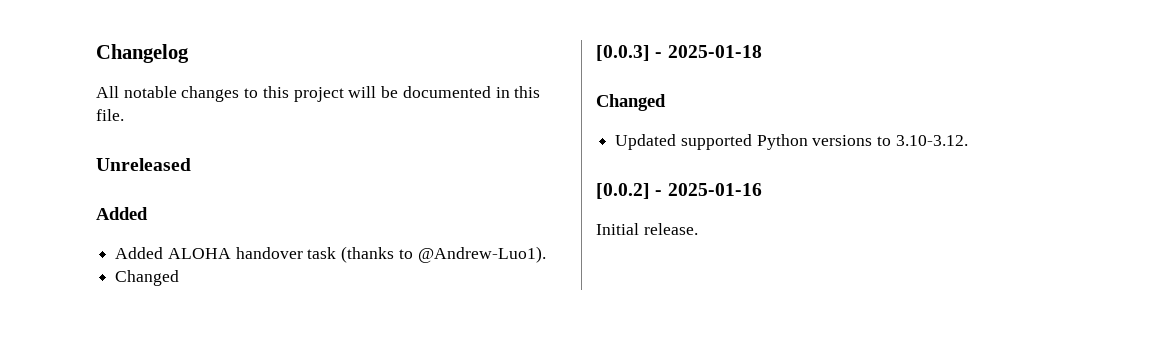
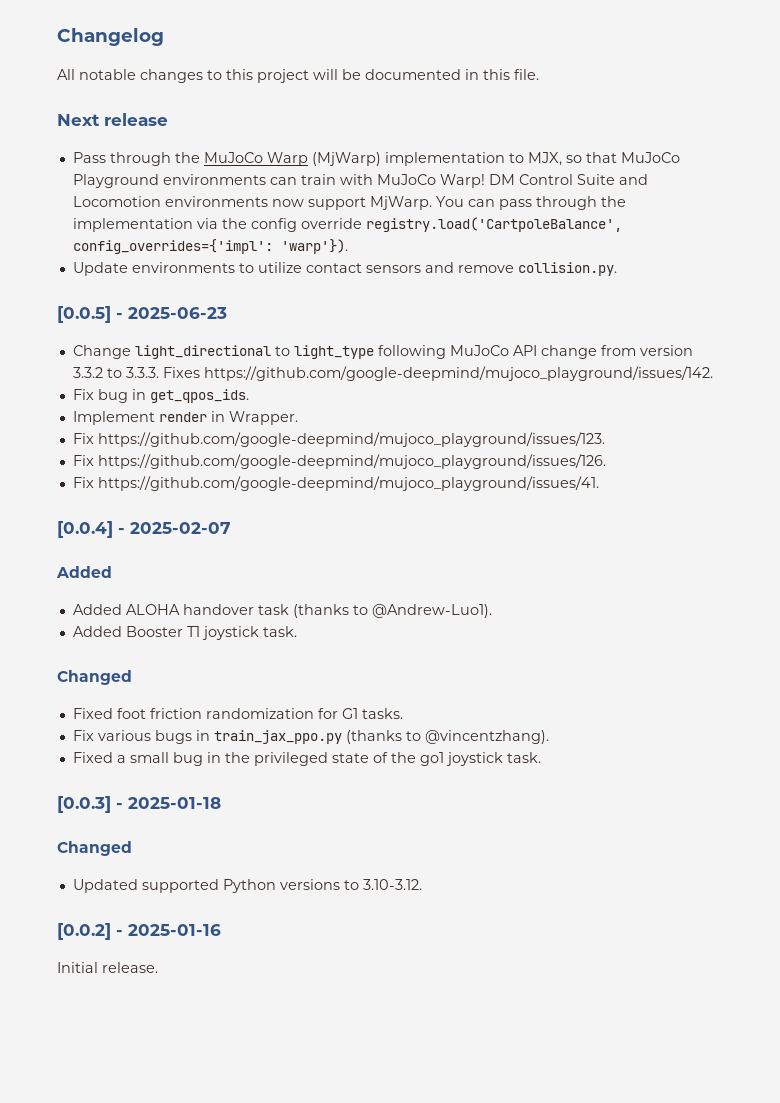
- Unreleased
+ Next release
+ Pass through the MuJoCo Warp (MjWarp) implementation to MJX, so that MuJoCo Playground environments can train with MuJoCo Warp! DM Control Suite and Locomotion environments now support MjWarp. You can pass through the implementation via the config override registry.load('CartpoleBalance', config_overrides={'impl': 'warp'}).
+ Update environments to utilize contact sensors and remove collision.py.
+ [0.0.5] - 2025-06-23
+ Change light_directional to light_type following MuJoCo API change from version 3.3.2 to 3.3.3. Fixes https://github.com/google-deepmind/mujoco_playground/issues/142.
+ Fix bug in get_qpos_ids.
+ Implement render in Wrapper.
+ Fix https://github.com/google-deepmind/mujoco_playground/issues/123.
+ Fix https://github.com/google-deepmind/mujoco_playground/issues/126.
+ Fix https://github.com/google-deepmind/mujoco_playground/issues/41.
+ [0.0.4] - 2025-02-07
  Added ALOHA handover task (thanks to @Andrew-Luo1).
+ Added Booster T1 joystick task.
  Changed
+ Fixed foot friction randomization for G1 tasks.
+ Fix various bugs in train_jax_ppo.py (thanks to @vincentzhang).
+ Fixed a small bug in the privileged state of the go1 joystick task.

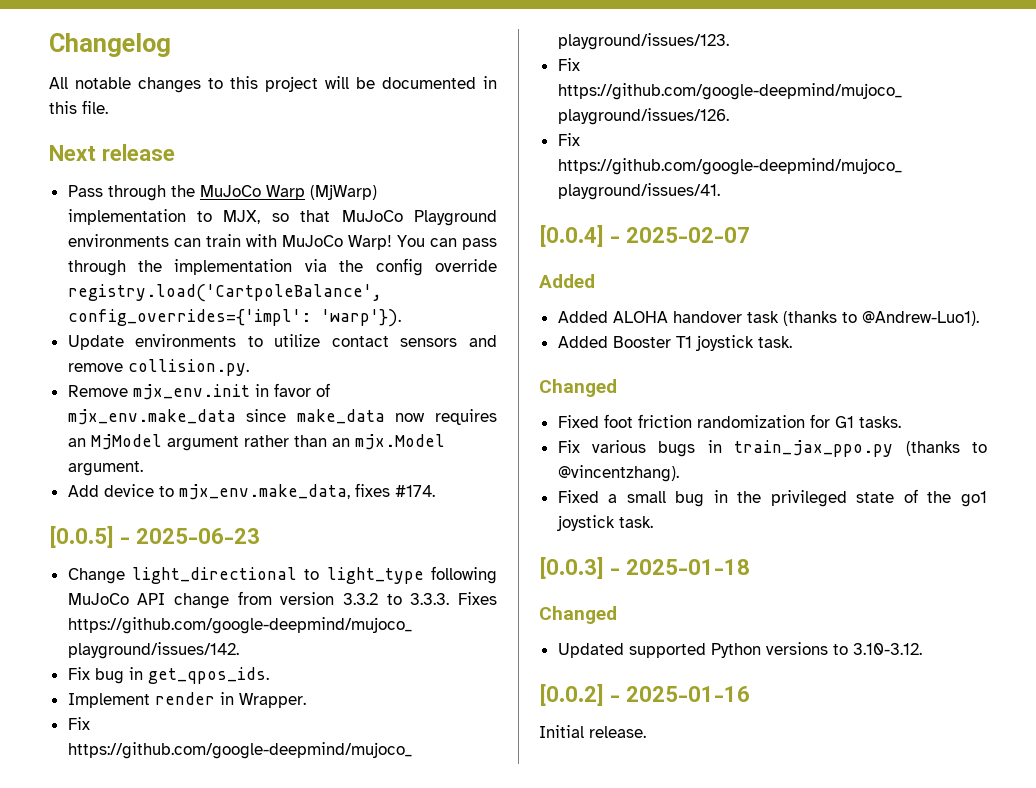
- DM Control Suite and Locomotion environments now support MjWarp.
+ Remove mjx_env.init in favor of mjx_env.make_data since make_data now requires an MjModel argument rather than an mjx.Model argument.
+ Add device to mjx_env.make_data, fixes #174.

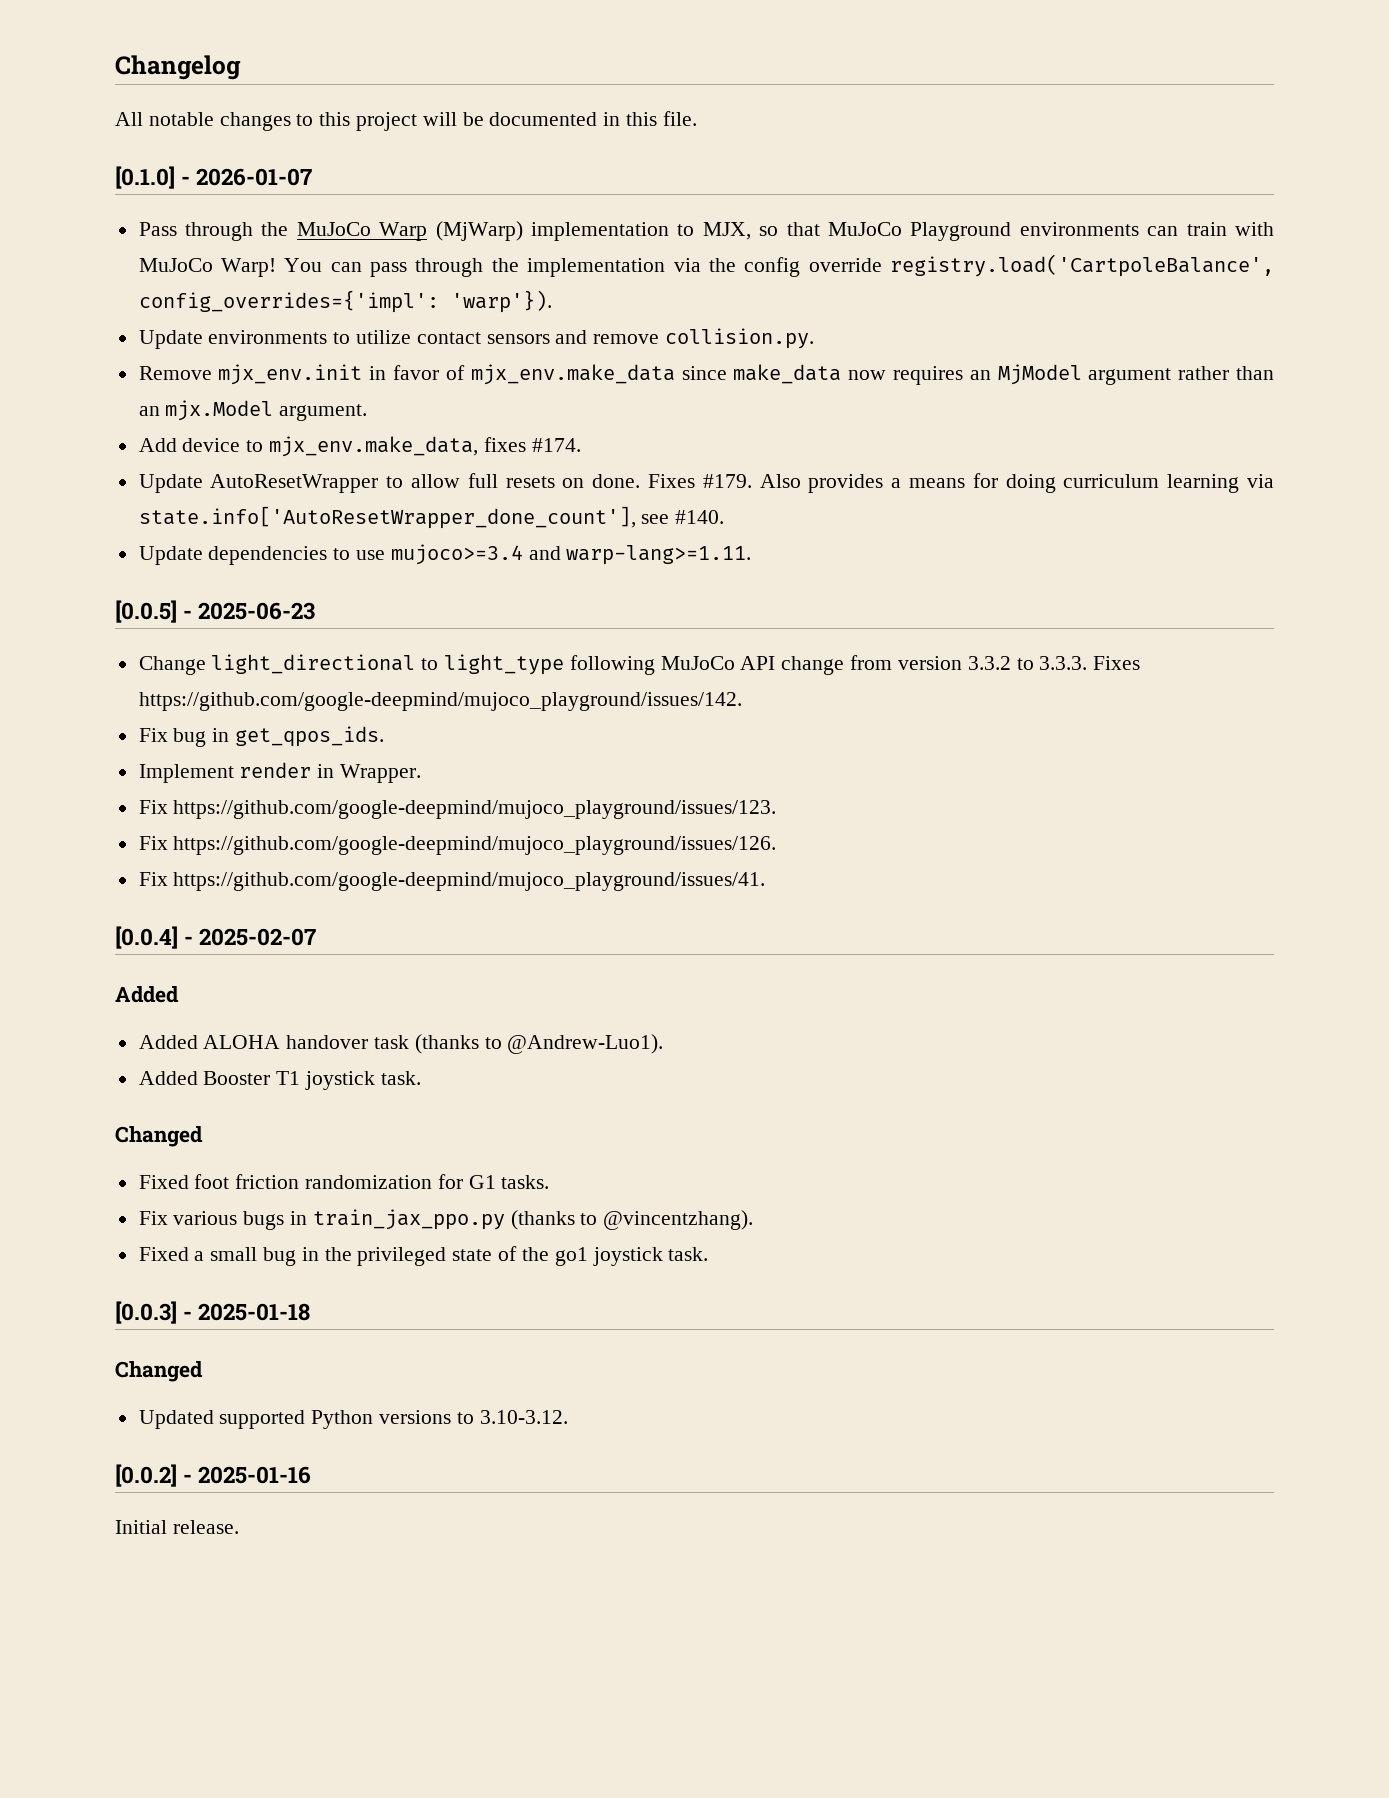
- Next release
+ [0.1.0] - 2026-01-07
+ Update AutoResetWrapper to allow full resets on done. Fixes #179. Also provides a means for doing curriculum learning via state.info['AutoResetWrapper_done_count'], see #140.
+ Update dependencies to use mujoco>=3.4 and warp-lang>=1.11.

